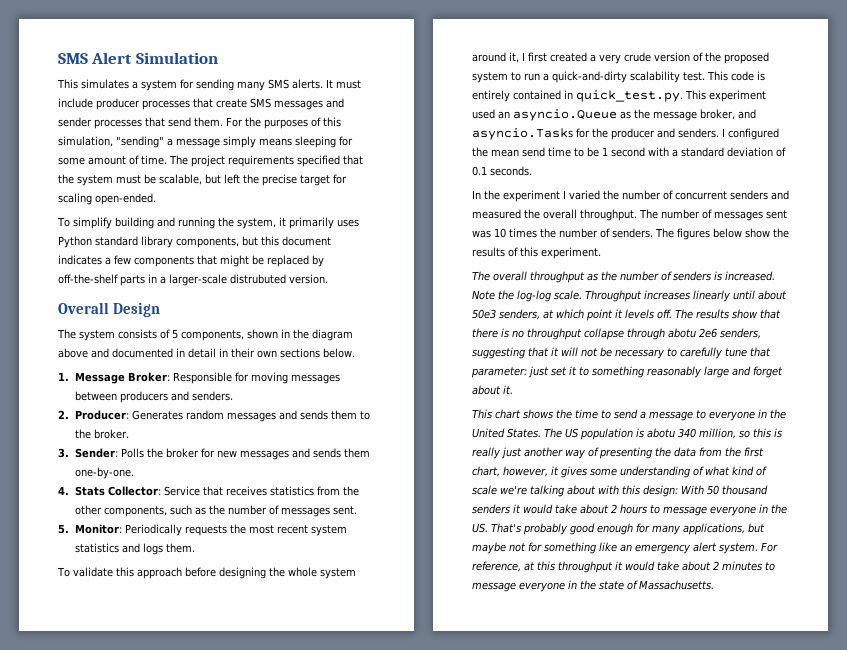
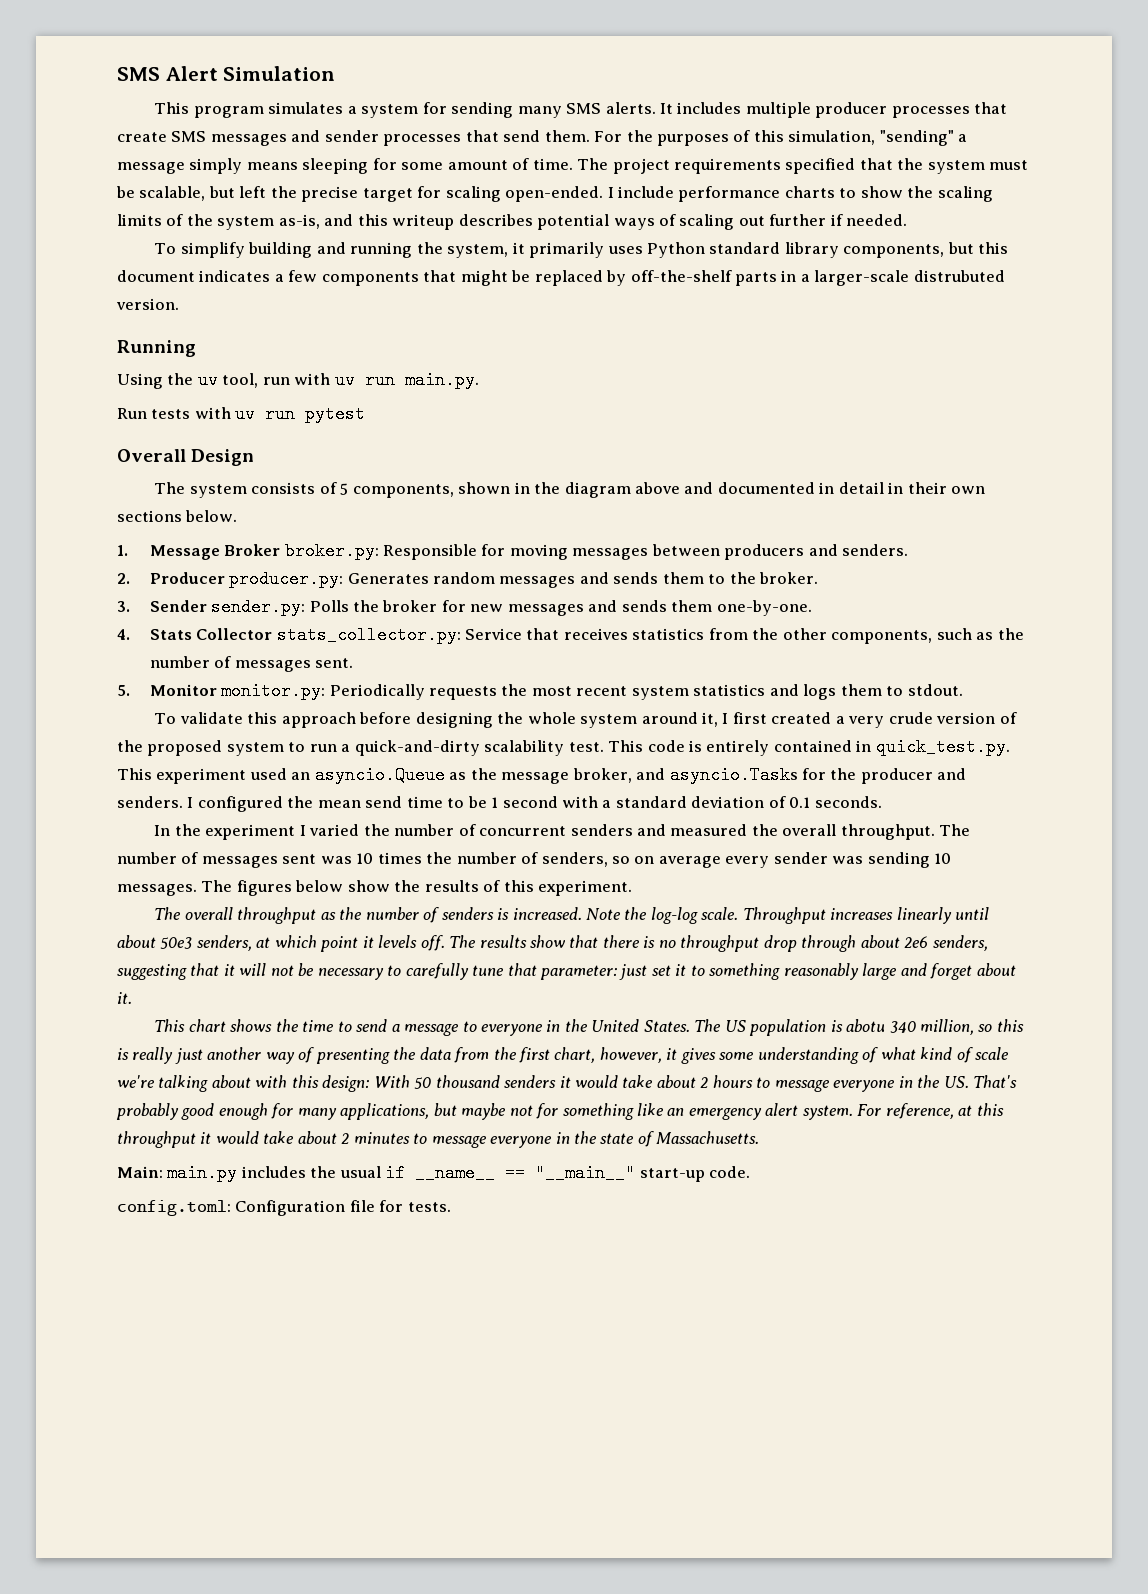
- This simulates a system for sending many SMS alerts.
+ This program simulates a system for sending many SMS alerts.
- It must include producer processes that create SMS messages and sender processes that send them.
+ It includes multiple producer processes that create SMS messages and sender processes that send them.
+ I include performance charts to show the scaling limits of the system as-is, and this writeup describes potential ways of scaling out further if needed.
+ Running
+ Using the uv tool, run with uv run main.py.
+ Run tests with uv run pytest
- 1. Message Broker: Responsible for moving messages between producers and senders.
+ 1. Message Broker broker.py: Responsible for moving messages between producers and senders.
- 2. Producer: Generates random messages and sends them to the broker.
+ 2. Producer producer.py: Generates random messages and sends them to the broker.
- 3. Sender: Polls the broker for new messages and sends them one-by-one.
+ 3. Sender sender.py: Polls the broker for new messages and sends them one-by-one.
- 4. Stats Collector: Service that receives statistics from the other components, such as the number of messages sent.
+ 4. Stats Collector stats_collector.py: Service that receives statistics from the other components, such as the number of messages sent.
- 5. Monitor: Periodically requests the most recent system statistics and logs them.
+ 5. Monitor monitor.py: Periodically requests the most recent system statistics and logs them to stdout.
- The number of messages sent was 10 times the number of senders.
+ The number of messages sent was 10 times the number of senders, so on average every sender was sending 10 messages.
- The results show that there is no throughput collapse through abotu 2e6 senders, suggesting that it will not be necessary to carefully tune that parameter: just set it to something reasonably large and forget about it.
+ The results show that there is no throughput drop through about 2e6 senders, suggesting that it will not be necessary to carefully tune that parameter: just set it to something reasonably large and forget about it.
+ Main: main.py includes the usual if __name__ == "__main__" start-up code.
+ config.toml: Configuration file for tests.

